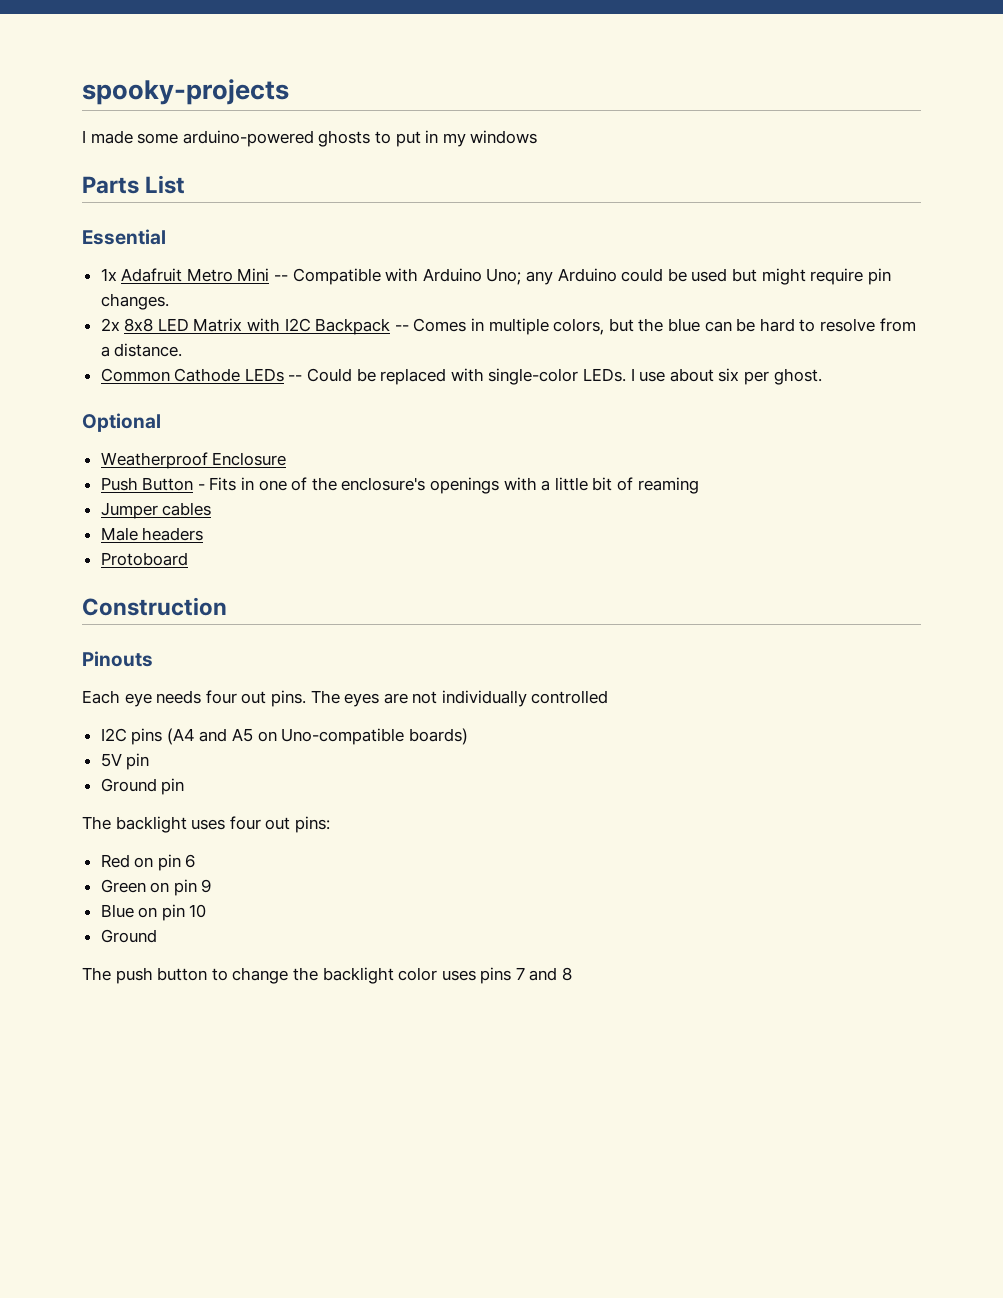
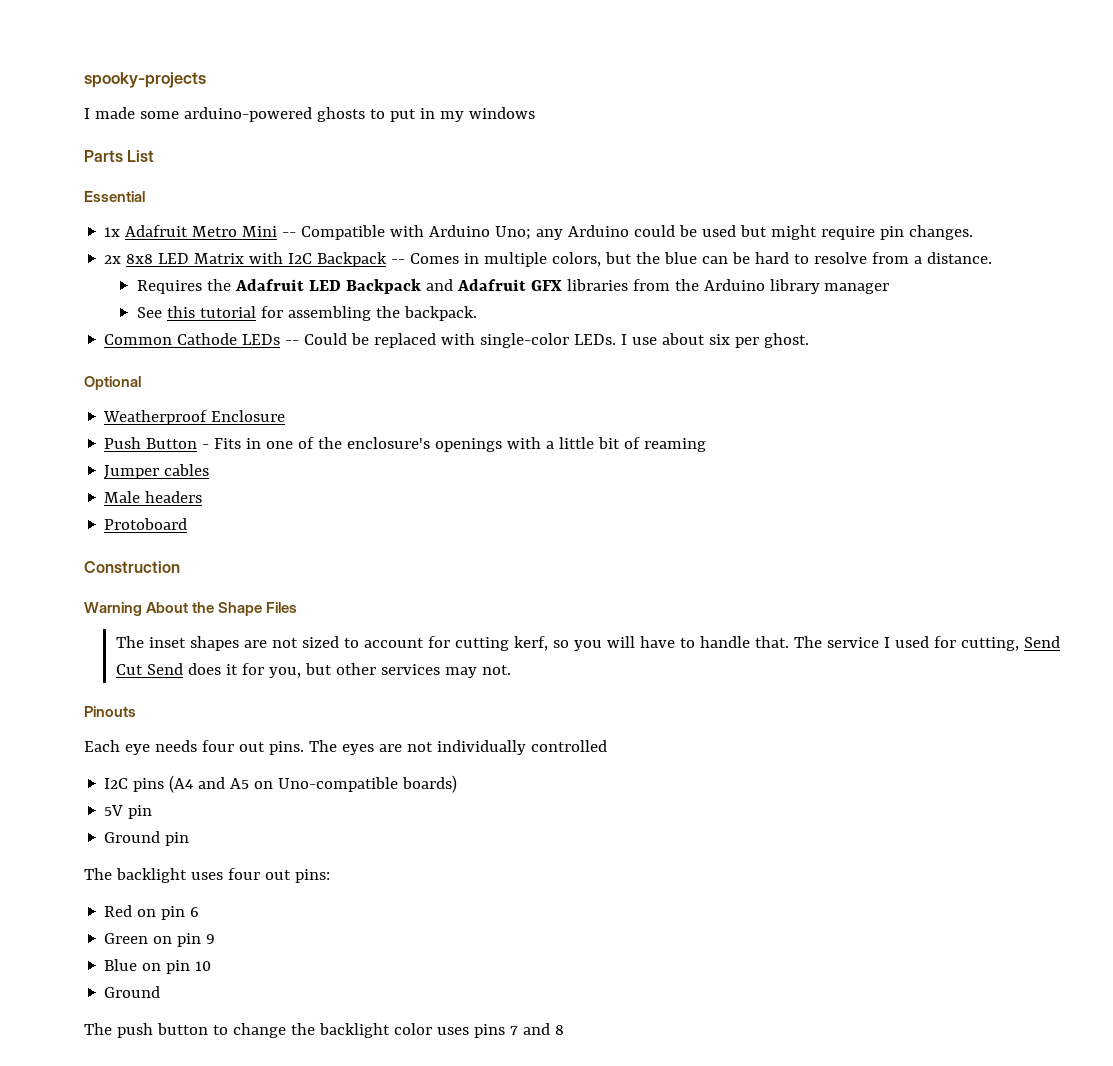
+ Requires the Adafruit LED Backpack and Adafruit GFX libraries from the Arduino library manager
+ See this tutorial for assembling the backpack.
+ Warning About the Shape Files
+ The inset shapes are not sized to account for cutting kerf, so you will have to handle that. The service I used for cutting, Send Cut Send does it for you, but other services may not.

